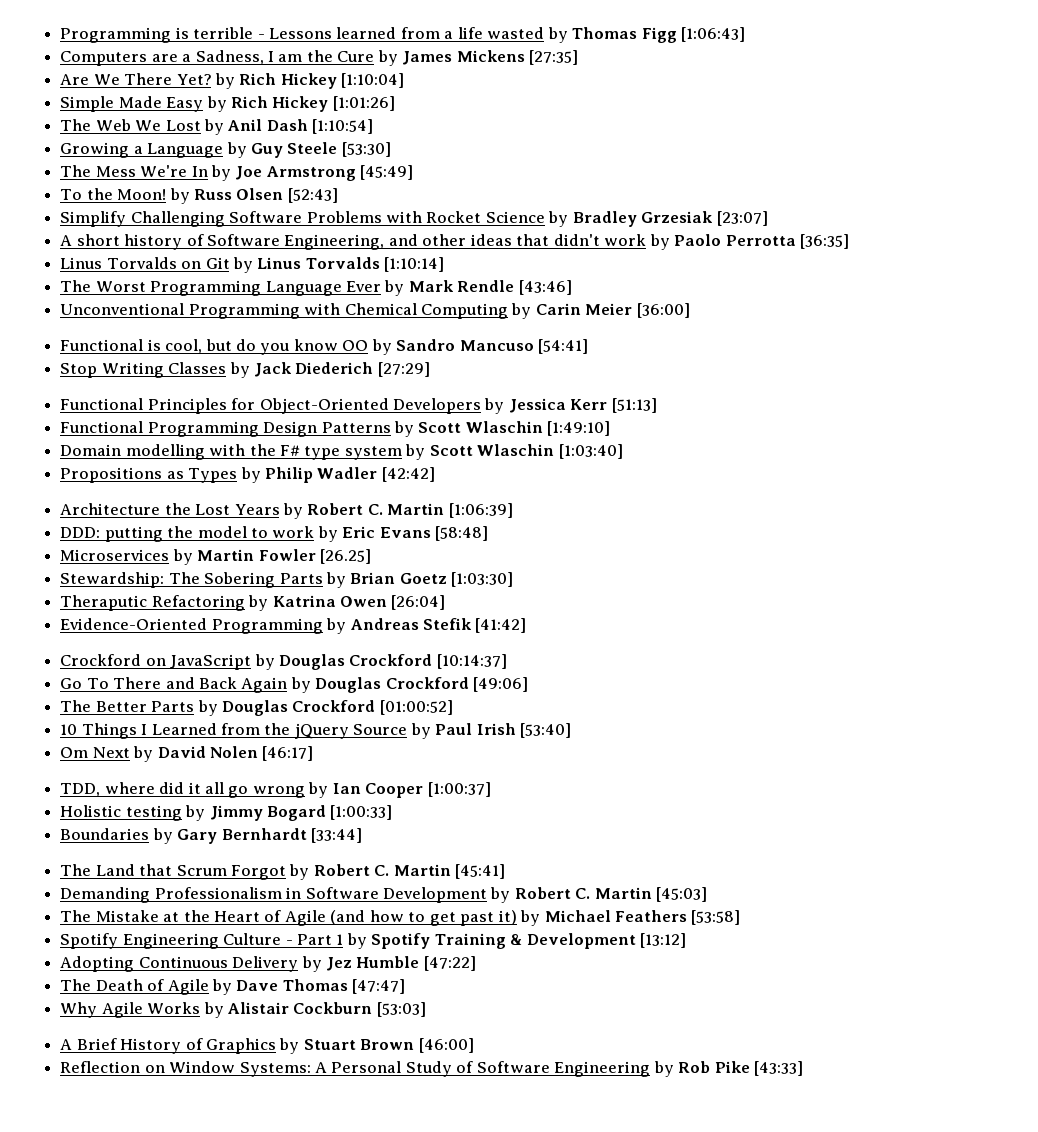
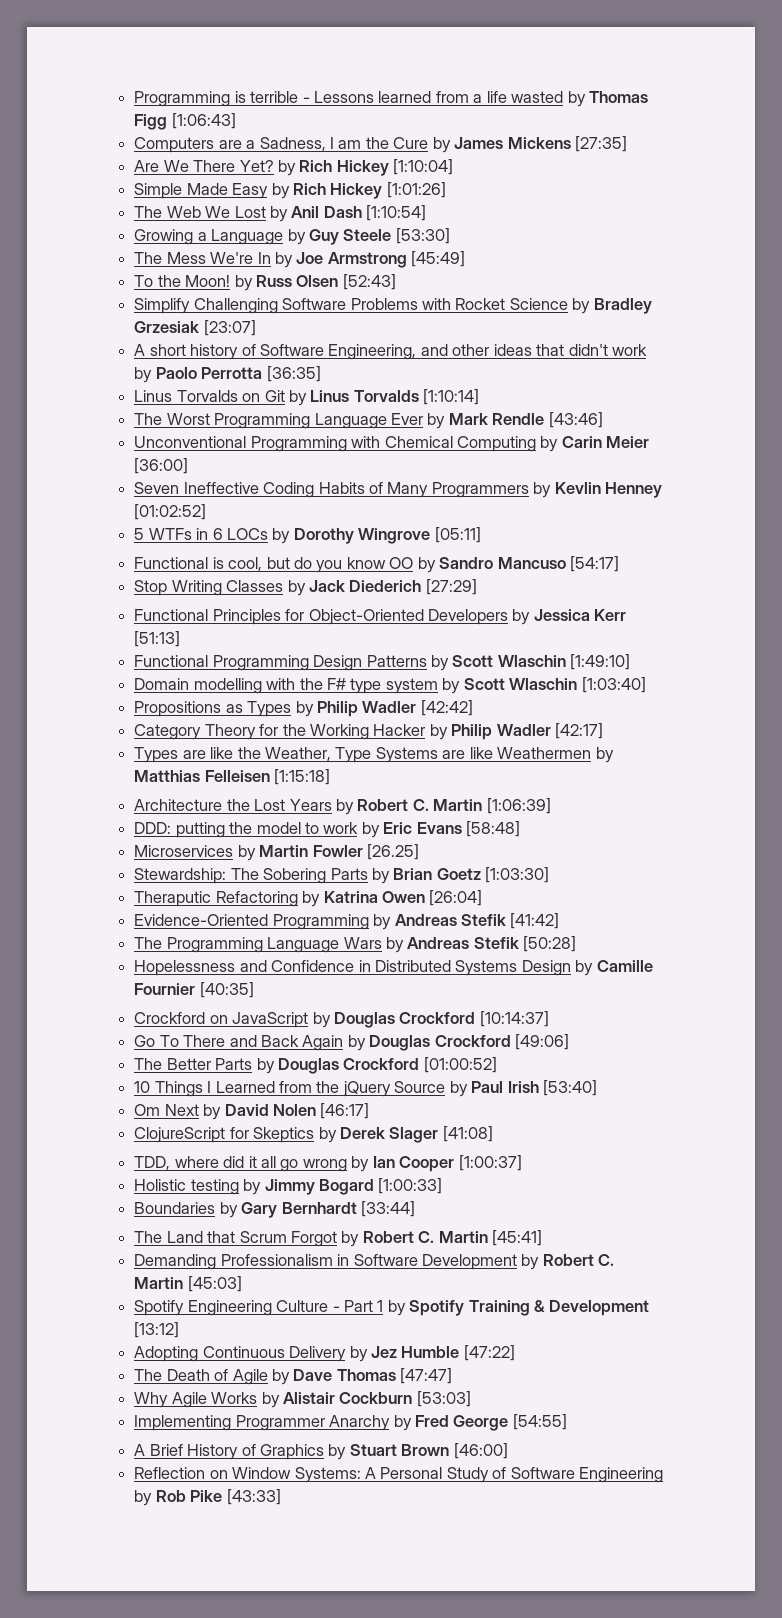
+ Seven Ineffective Coding Habits of Many Programmers by Kevlin Henney [01:02:52]
+ 5 WTFs in 6 LOCs by Dorothy Wingrove [05:11]
- Functional is cool, but do you know OO by Sandro Mancuso [54:41]
+ Functional is cool, but do you know OO by Sandro Mancuso [54:17]
+ Category Theory for the Working Hacker by Philip Wadler [42:17]
+ Types are like the Weather, Type Systems are like Weathermen by Matthias Felleisen [1:15:18]
+ The Programming Language Wars by Andreas Stefik [50:28]
+ Hopelessness and Confidence in Distributed Systems Design by Camille Fournier [40:35]
+ ClojureScript for Skeptics by Derek Slager [41:08]
- The Mistake at the Heart of Agile (and how to get past it) by Michael Feathers [53:58]
+ Implementing Programmer Anarchy by Fred George [54:55]

